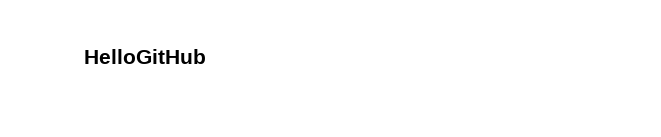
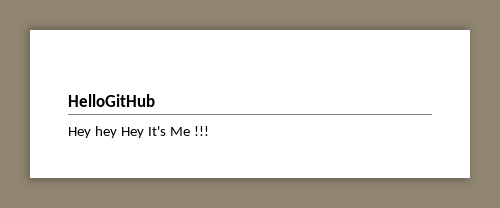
+ Hey hey Hey It's Me !!!

